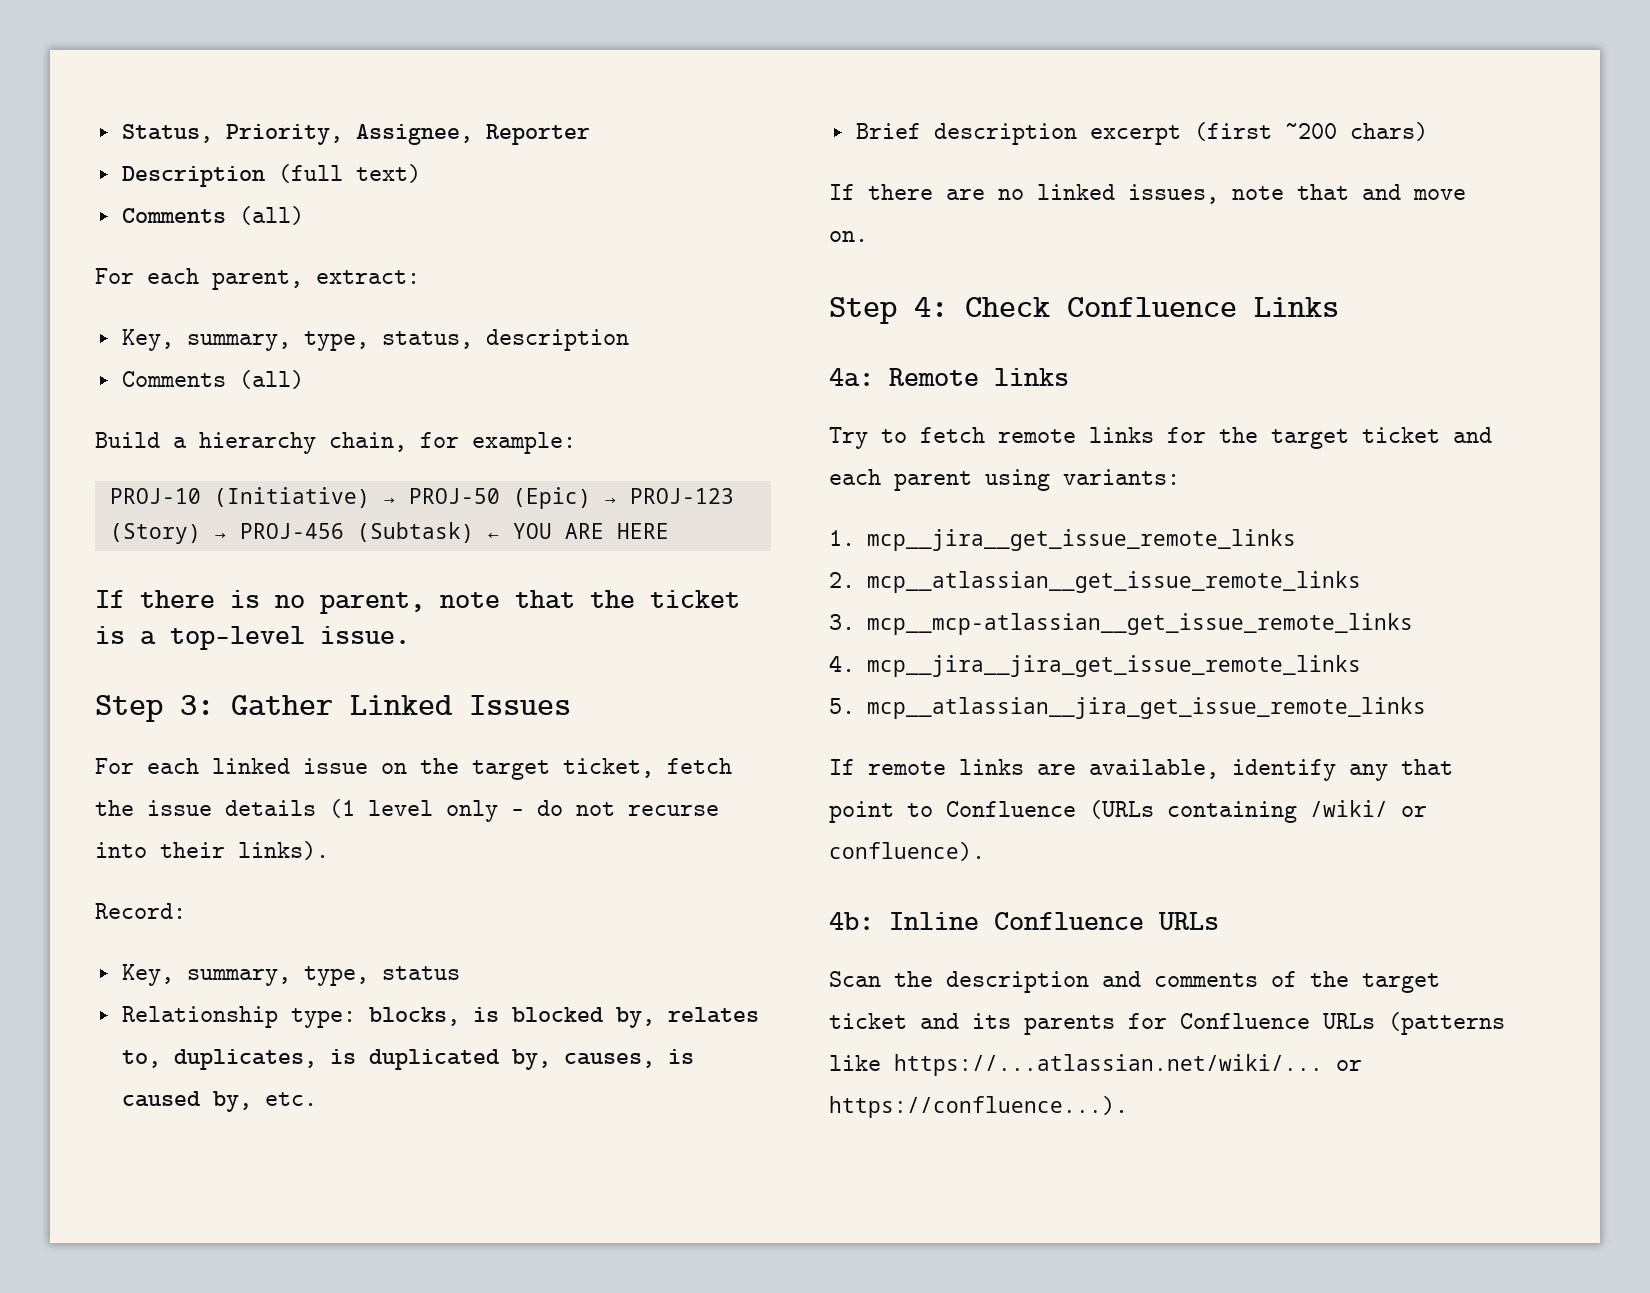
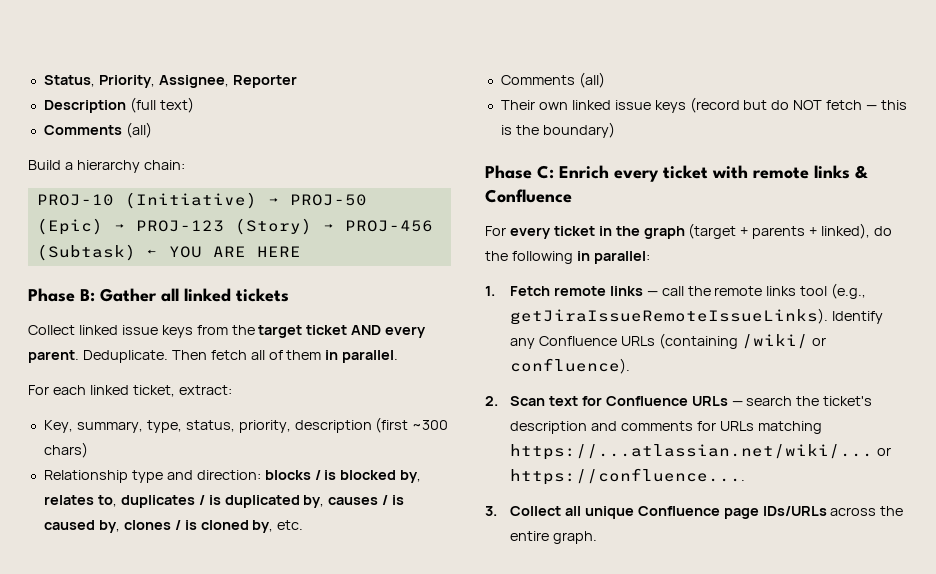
- For each parent, extract:
- Key, summary, type, status, description
- Comments (all)
- Build a hierarchy chain, for example:
+ Build a hierarchy chain:
- If there is no parent, note that the ticket is a top-level issue.
- Step 3: Gather Linked Issues
- For each linked issue on the target ticket, fetch the issue details (1 level only — do not recurse into their links).
- Record:
- Key, summary, type, status
- Relationship type: blocks, is blocked by, relates to, duplicates, is duplicated by, causes, is caused by, etc.
- Brief description excerpt (first ~200 chars)
- If there are no linked issues, note that and move on.
- Step 4: Check Confluence Links
- 4a: Remote links
- Try to fetch remote links for the target ticket and each parent using variants:
- 1. mcp__jira__get_issue_remote_links
- 2. mcp__atlassian__get_issue_remote_links
- 3. mcp__mcp-atlassian__get_issue_remote_links
- 4. mcp__jira__jira_get_issue_remote_links
- 5. mcp__atlassian__jira_get_issue_remote_links
- If remote links are available, identify any that point to Confluence (URLs containing /wiki/ or confluence).
- 4b: Inline Confluence URLs
- Scan the description and comments of the target ticket and its parents for Confluence URLs (patterns like https://...atlassian.net/wiki/... or https://confluence...).
+ Phase B: Gather all linked tickets
+ Collect linked issue keys from the target ticket AND every parent. Deduplicate. Then fetch all of them in parallel.
+ For each linked ticket, extract:
+ Key, summary, type, status, priority, description (first ~300 chars)
+ Relationship type and direction: blocks / is blocked by, relates to, duplicates / is duplicated by, causes / is caused by, clones / is cloned by, etc.
+ Comments (all)
+ Their own linked issue keys (record but do NOT fetch — this is the boundary)
+ Phase C: Enrich every ticket with remote links & Confluence
+ For every ticket in the graph (target + parents + linked), do the following in parallel:
+ 1. Fetch remote links — call the remote links tool (e.g., getJiraIssueRemoteIssueLinks). Identify any Confluence URLs (containing /wiki/ or confluence).
+ 2. Scan text for Confluence URLs — search the ticket's description and comments for URLs matching https://...atlassian.net/wiki/... or https://confluence....
+ 3. Collect all unique Confluence page IDs/URLs across the entire graph.

